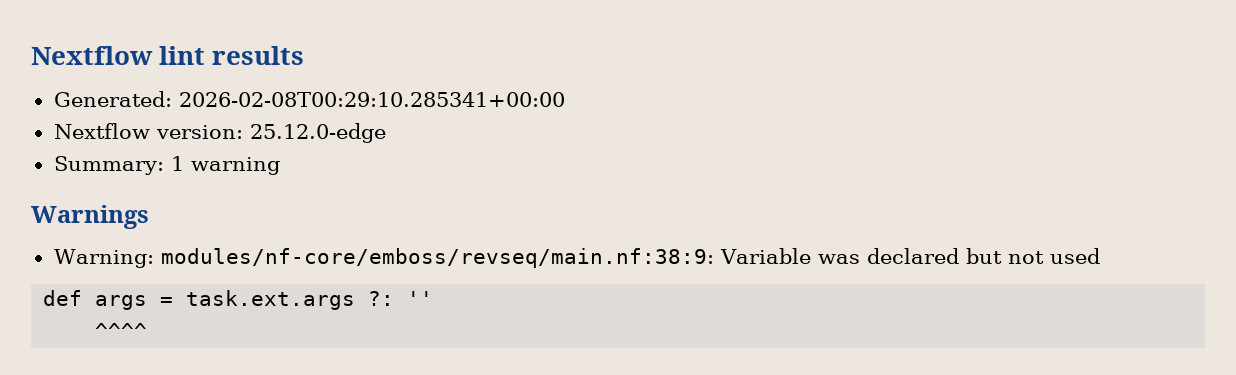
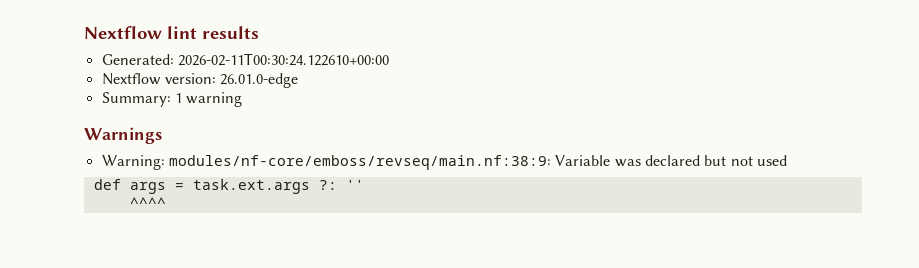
- Generated: 2026-02-08T00:29:10.285341+00:00
+ Generated: 2026-02-11T00:30:24.122610+00:00
- Nextflow version: 25.12.0-edge
+ Nextflow version: 26.01.0-edge

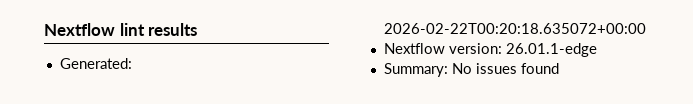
- Generated: 2026-02-11T00:30:24.122610+00:00
+ Generated: 2026-02-22T00:20:18.635072+00:00
- Nextflow version: 26.01.0-edge
+ Nextflow version: 26.01.1-edge
- Summary: 1 warning
- Warnings
- Warning: modules/nf-core/emboss/revseq/main.nf:38:9: Variable was declared but not used
- def args = task.ext.args ?: ''
- ^^^^
+ Summary: No issues found

